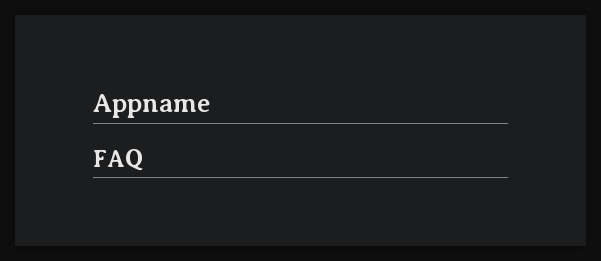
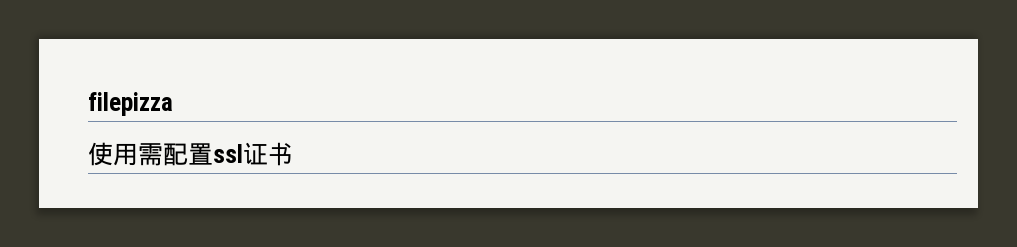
- Appname
- FAQ
+ filepizza
+ 使用需配置ssl证书

